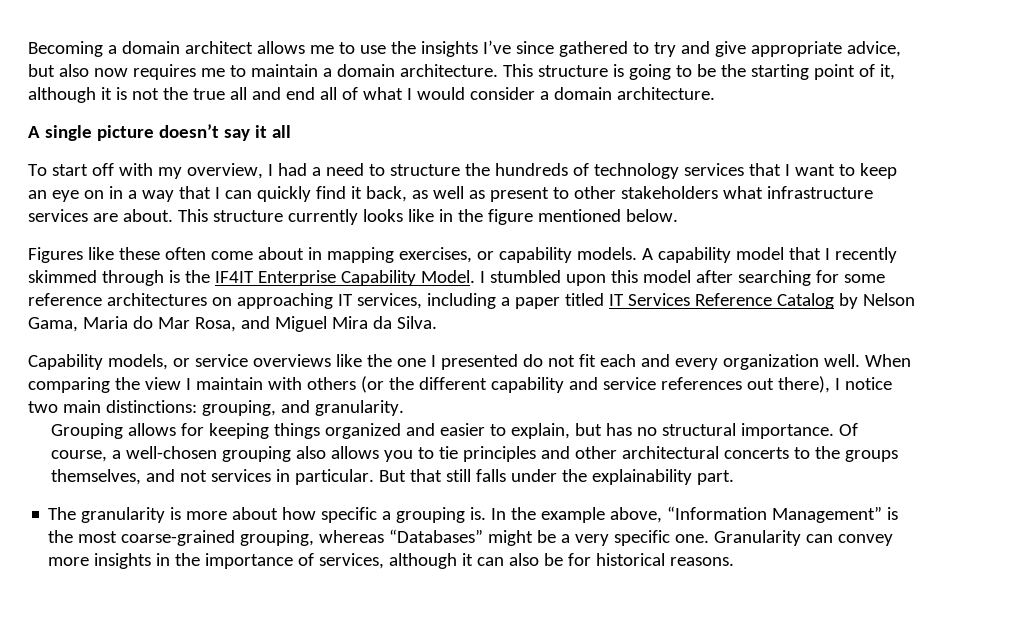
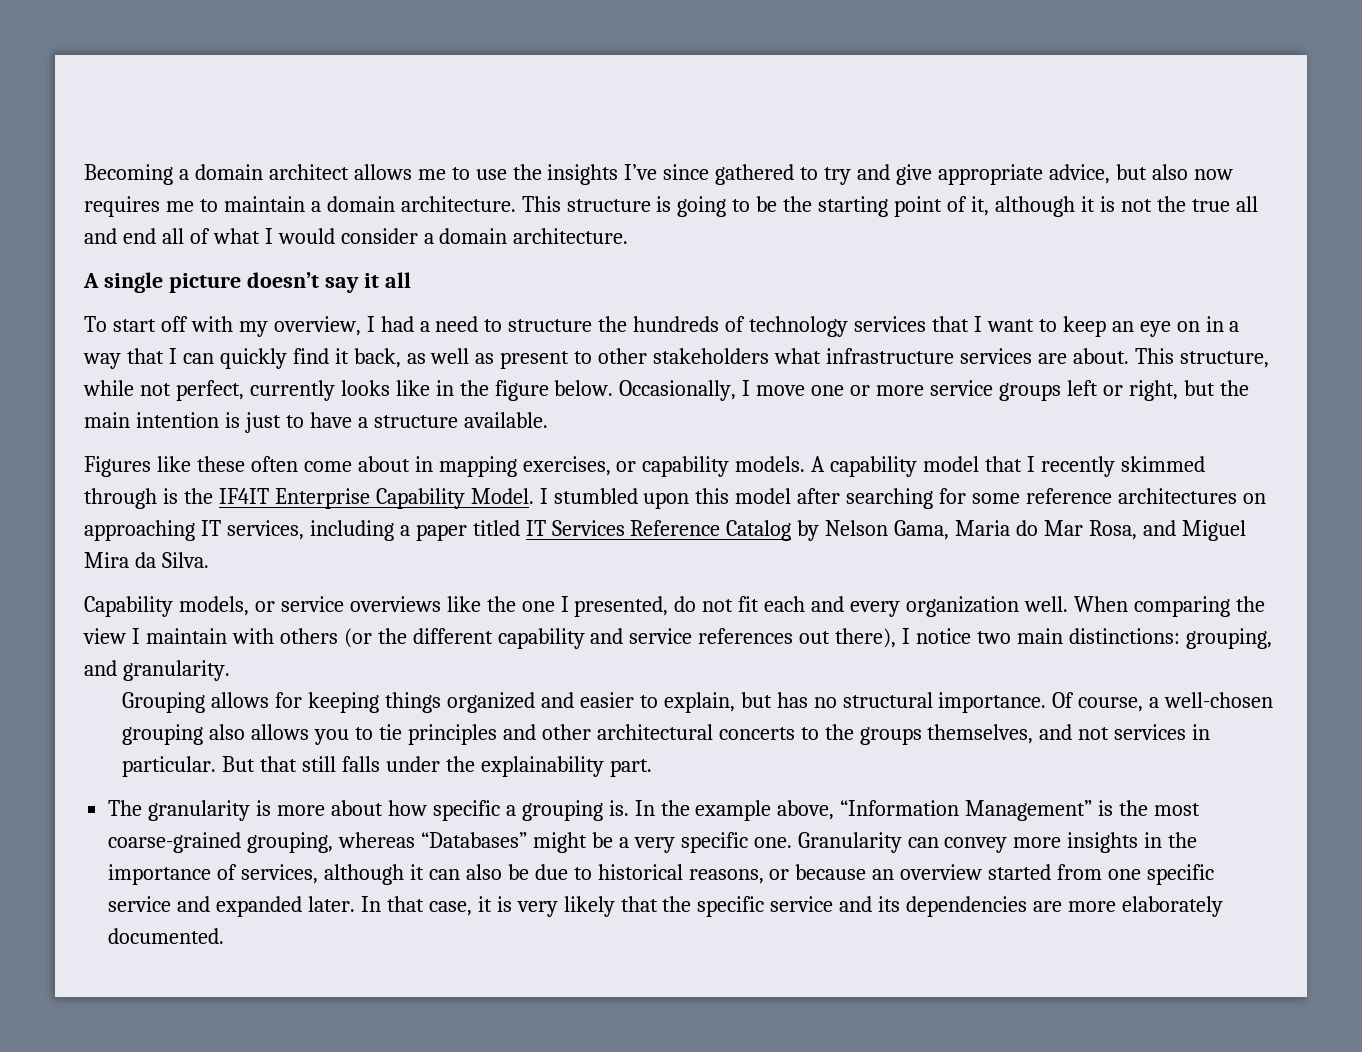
- This structure currently looks like in the figure mentioned below.
+ This structure, while not perfect, currently looks like in the figure below. Occasionally, I move one or more service groups left or right, but the main intention is just to have a structure available.
- Capability models, or service overviews like the one I presented do not fit each and every organization well.
+ Capability models, or service overviews like the one I presented, do not fit each and every organization well.
- Granularity can convey more insights in the importance of services, although it can also be for historical reasons.
+ Granularity can convey more insights in the importance of services, although it can also be due to historical reasons, or because an overview started from one specific service and expanded later. In that case, it is very likely that the specific service and its dependencies are more elaborately documented.

